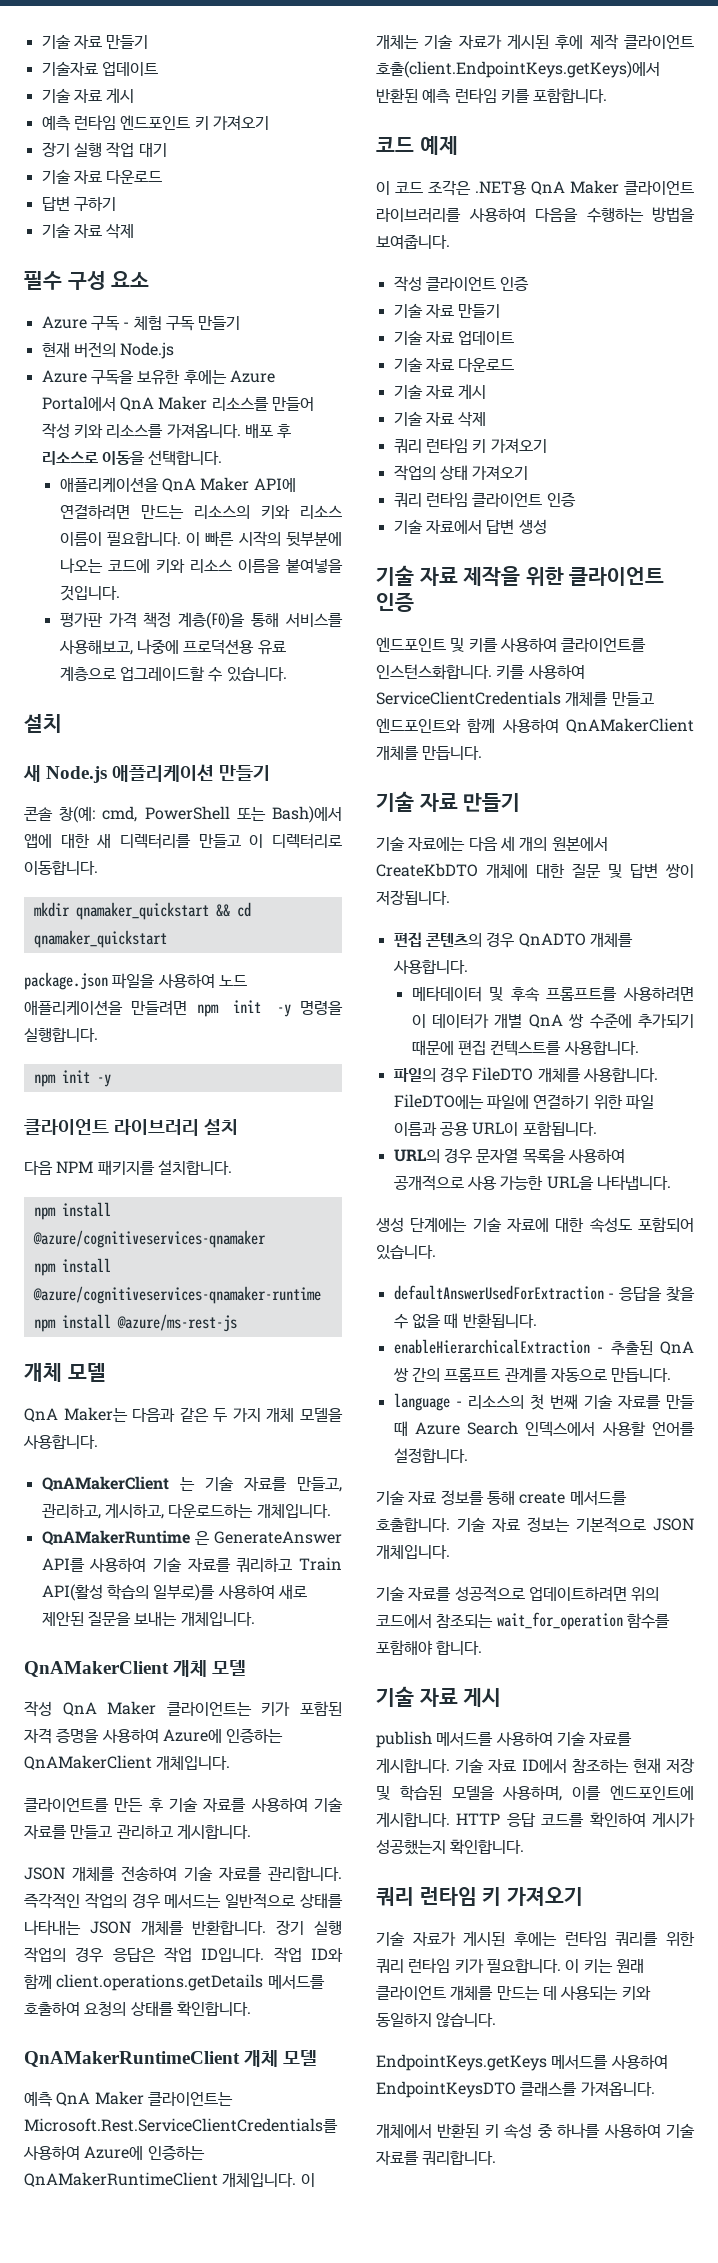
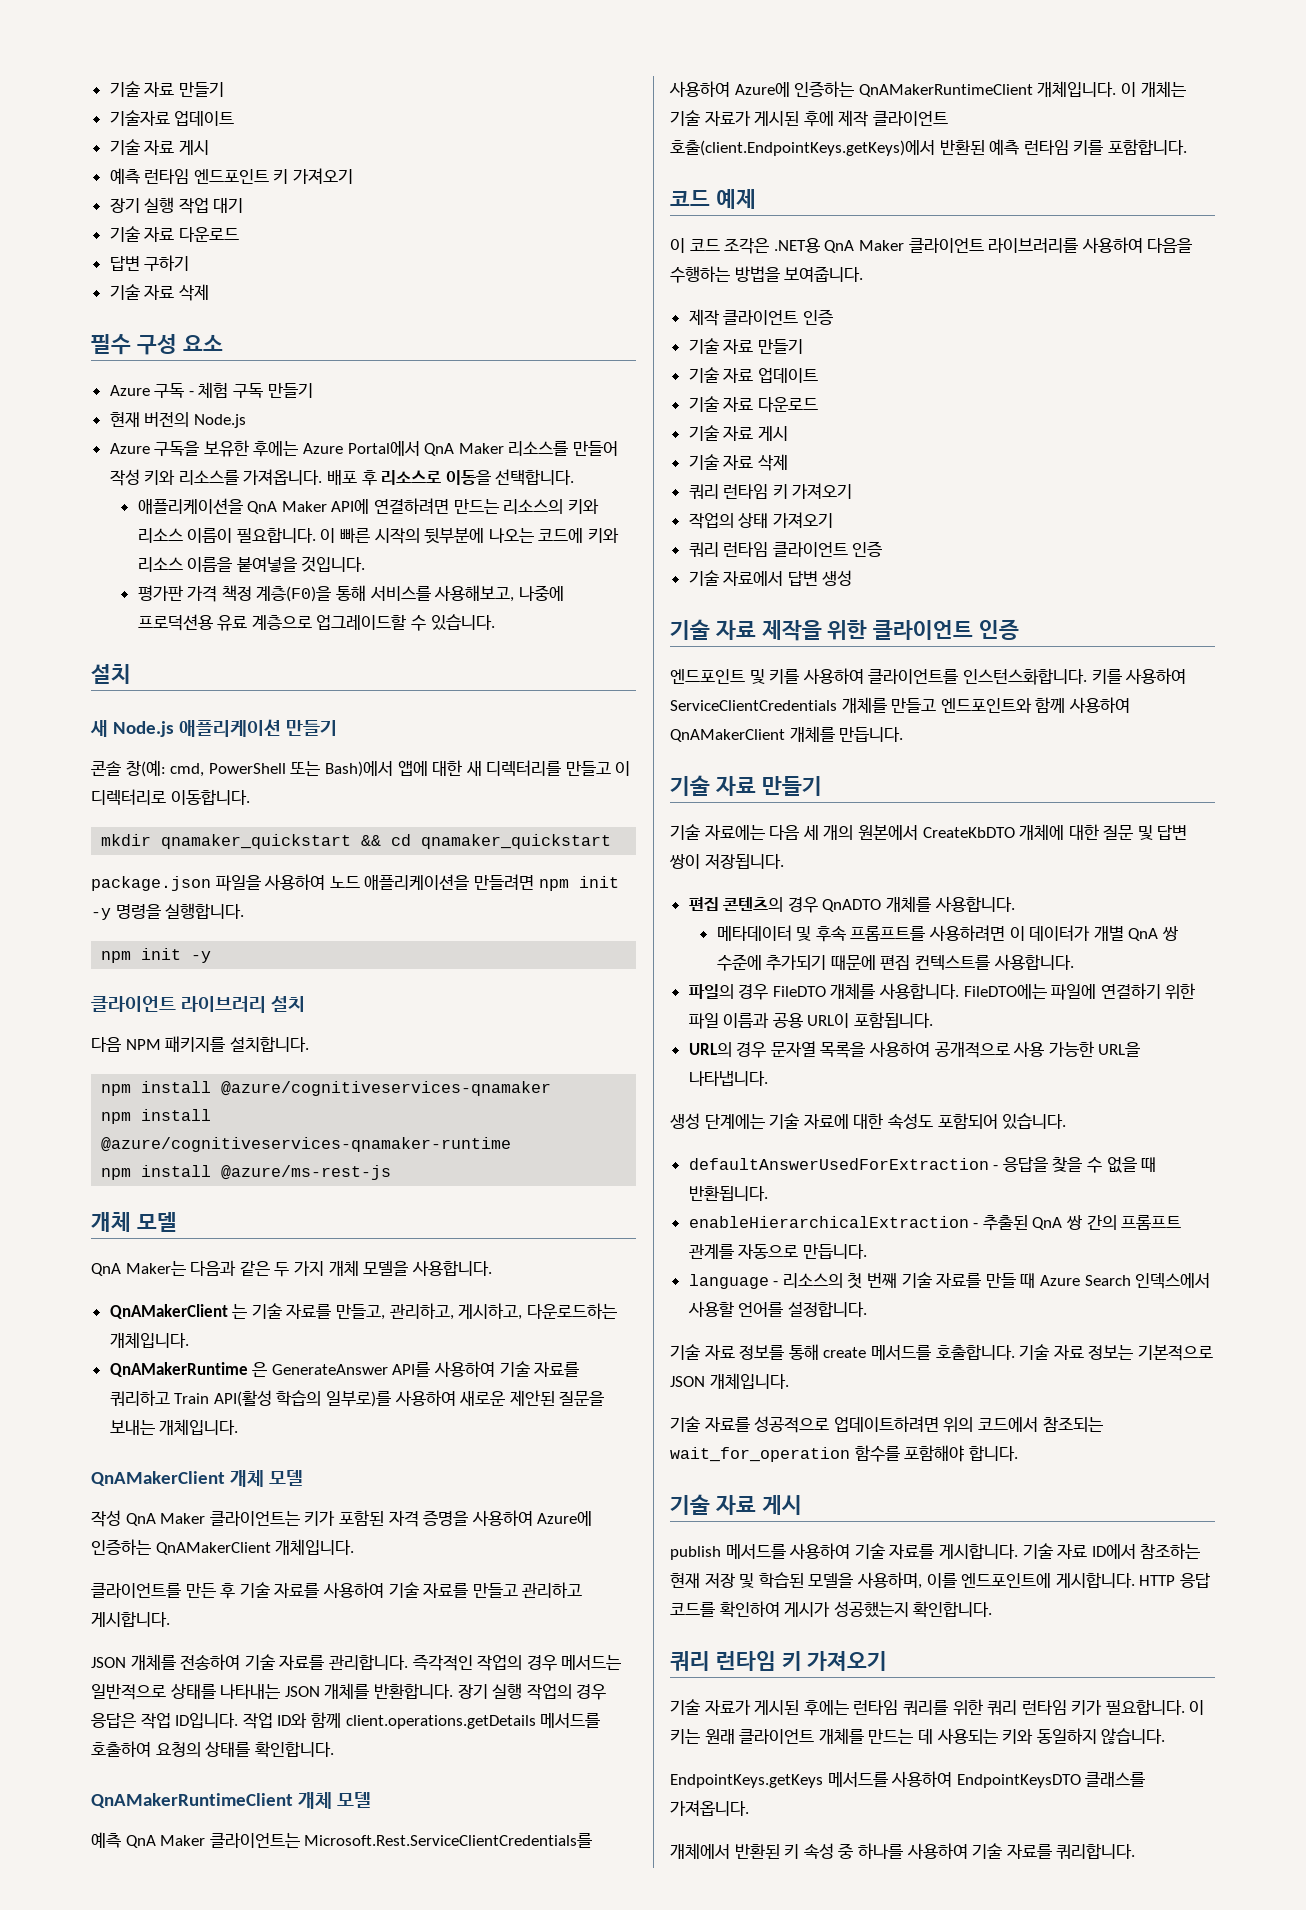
- QnAMakerRuntime 은 GenerateAnswer API를 사용하여 기술 자료를 쿼리하고 Train API(활성 학습의 일부로)를 사용하여 새로 제안된 질문을 보내는 개체입니다.
+ QnAMakerRuntime 은 GenerateAnswer API를 사용하여 기술 자료를 쿼리하고 Train API(활성 학습의 일부로)를 사용하여 새로운 제안된 질문을 보내는 개체입니다.
- 작성 클라이언트 인증
+ 제작 클라이언트 인증

